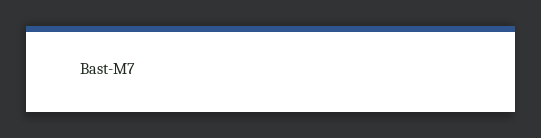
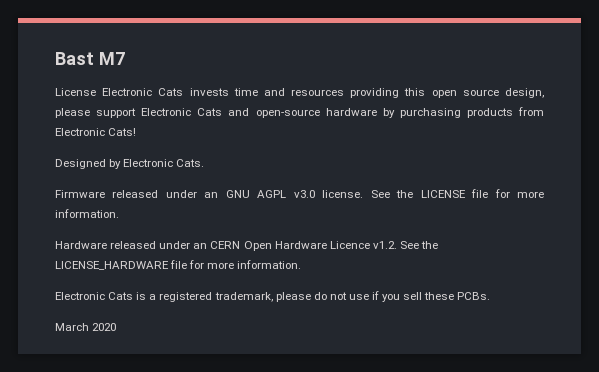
- Bast-M7
+ Bast M7
+ License Electronic Cats invests time and resources providing this open source design, please support Electronic Cats and open-source hardware by purchasing products from Electronic Cats!
+ Designed by Electronic Cats.
+ Firmware released under an GNU AGPL v3.0 license. See the LICENSE file for more information.
+ Hardware released under an CERN Open Hardware Licence v1.2. See the LICENSE_HARDWARE file for more information.
+ Electronic Cats is a registered trademark, please do not use if you sell these PCBs.
+ March 2020

